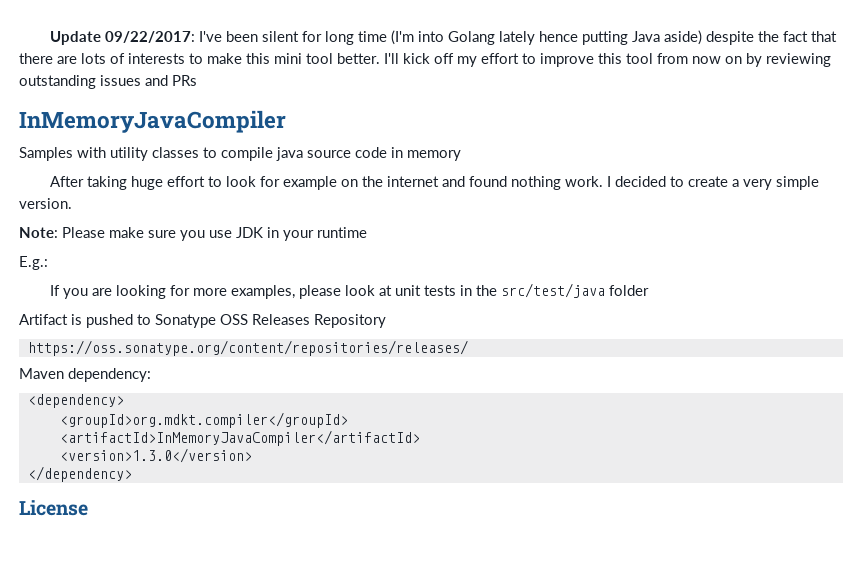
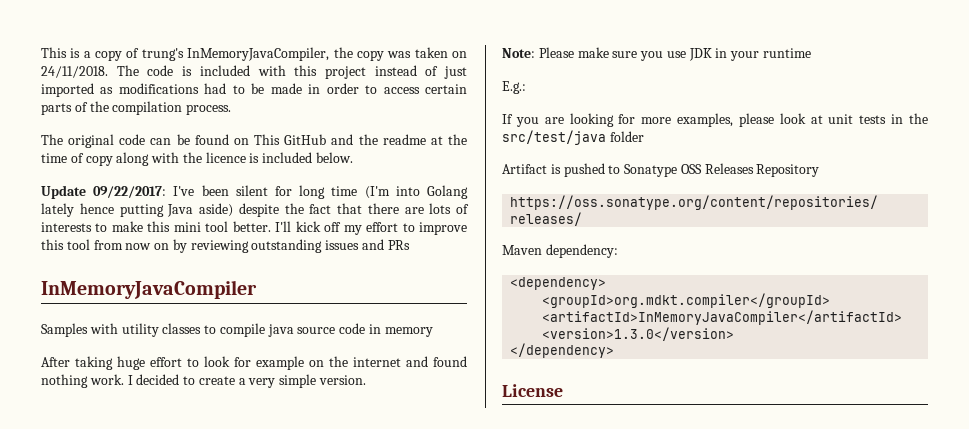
+ This is a copy of trung's InMemoryJavaCompiler, the copy was taken on 24/11/2018. The code is included with this project instead of just imported as modifications had to be made in order to access certain parts of the compilation process.
+ The original code can be found on This GitHub and the readme at the time of copy along with the licence is included below.

